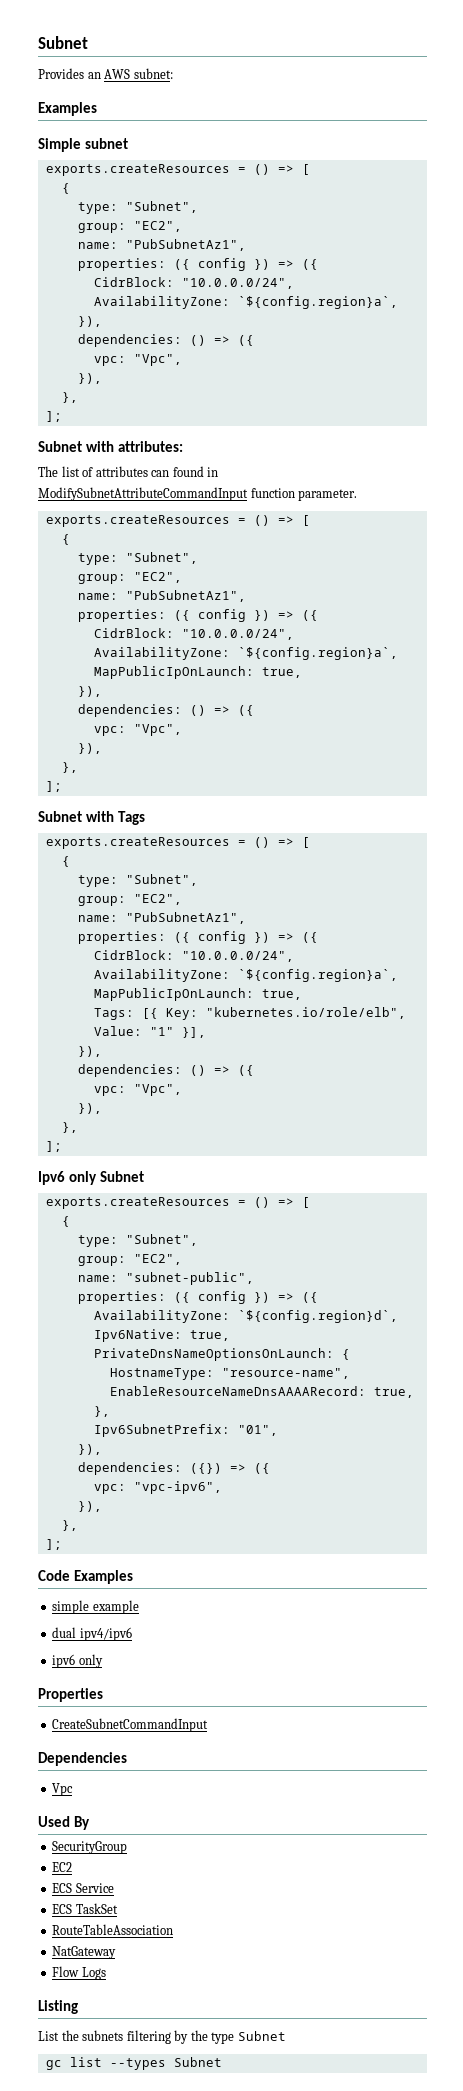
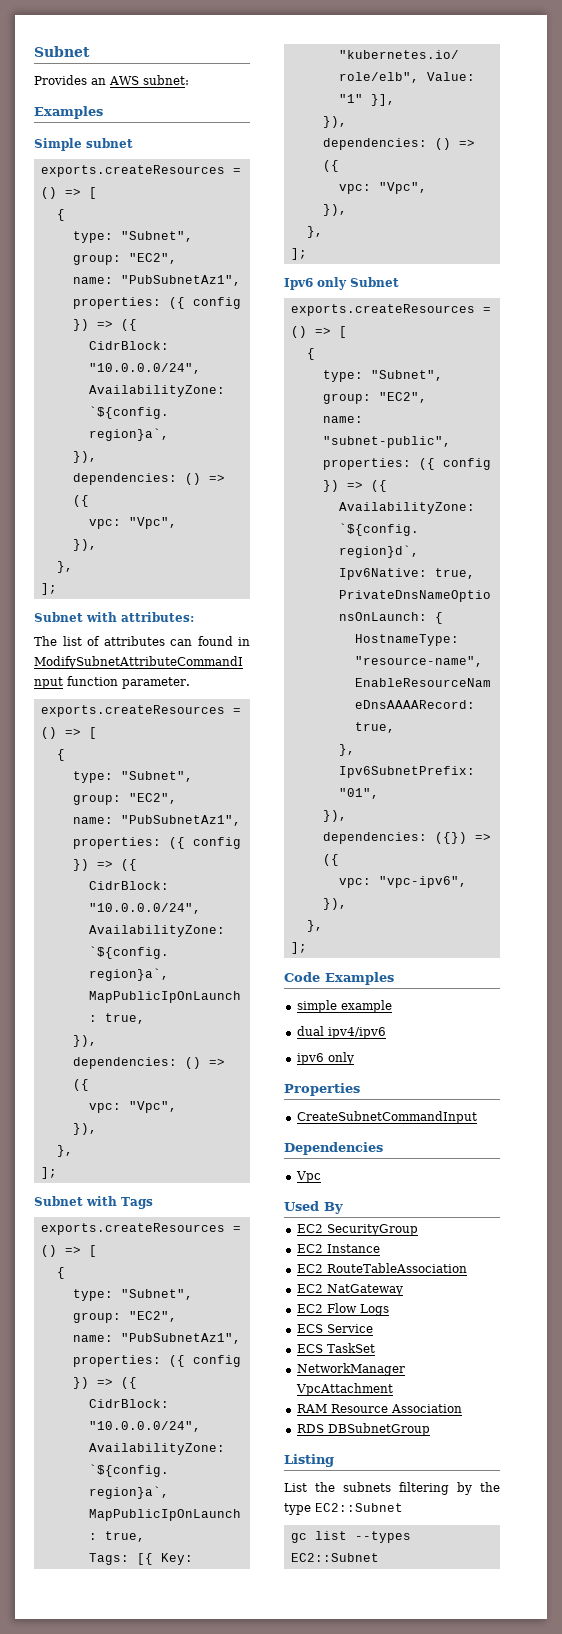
- SecurityGroup
+ EC2 SecurityGroup
- EC2
+ EC2 Instance
+ EC2 RouteTableAssociation
+ EC2 NatGateway
+ EC2 Flow Logs
  ECS Service
  ECS TaskSet
- RouteTableAssociation
- NatGateway
- Flow Logs
+ NetworkManager VpcAttachment
+ RAM Resource Association
+ RDS DBSubnetGroup
- List the subnets filtering by the type Subnet
+ List the subnets filtering by the type EC2::Subnet
- gc list --types Subnet
+ gc list --types EC2::Subnet

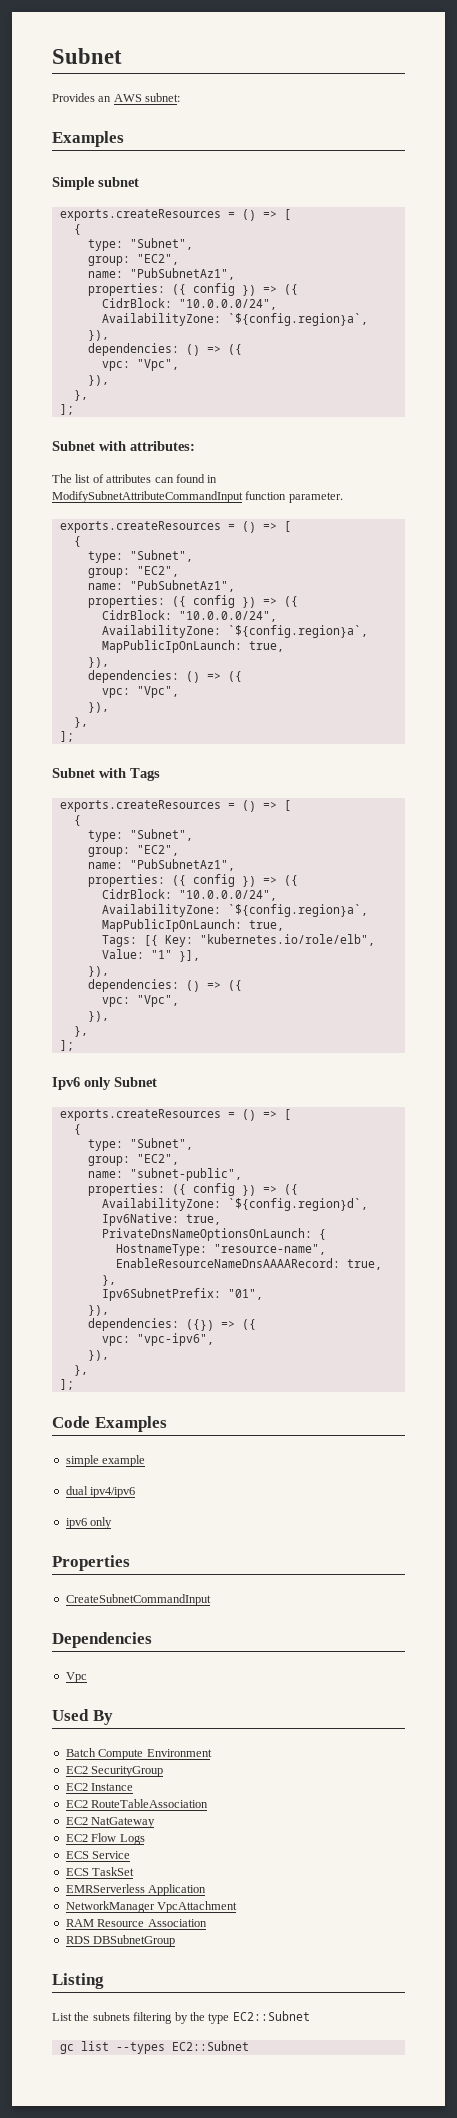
+ Batch Compute Environment
+ EMRServerless Application

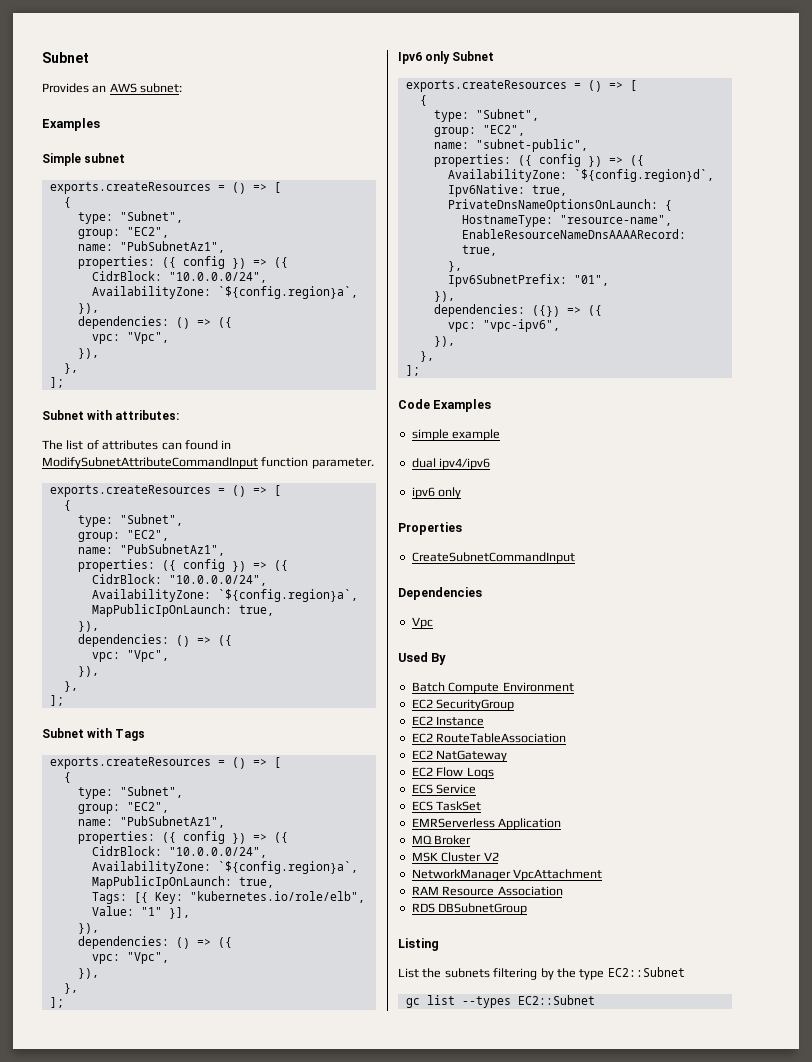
+ MQ Broker
+ MSK Cluster V2

